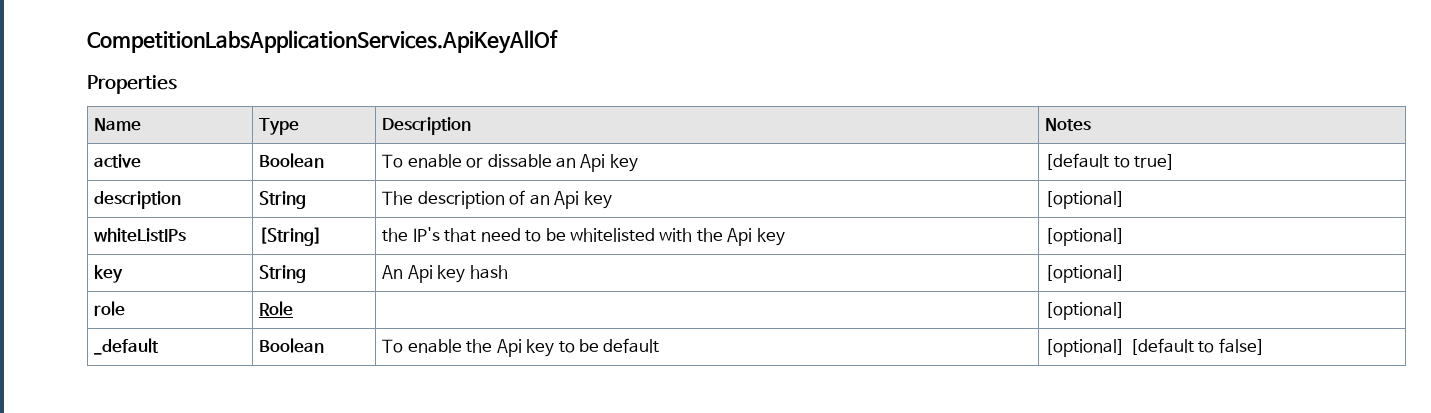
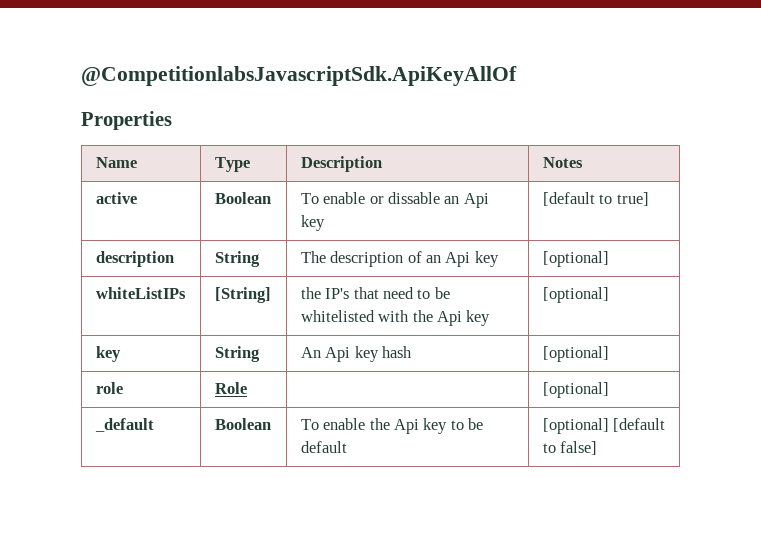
- CompetitionLabsApplicationServices.ApiKeyAllOf
+ @CompetitionlabsJavascriptSdk.ApiKeyAllOf

